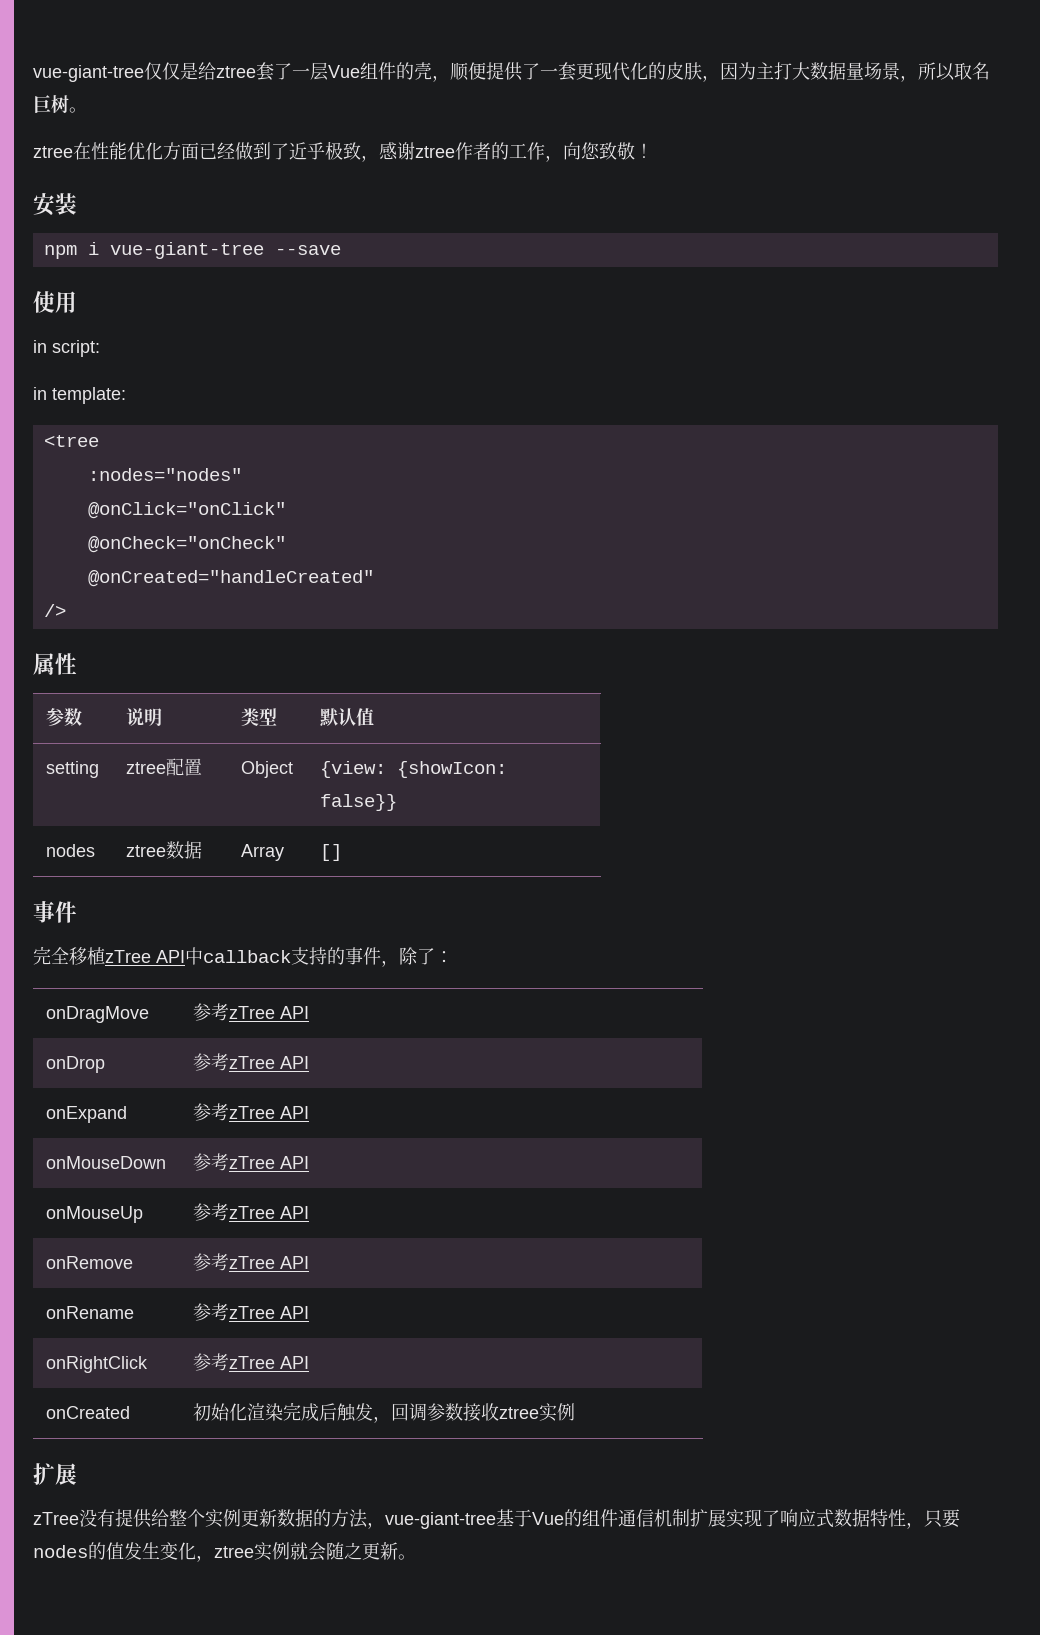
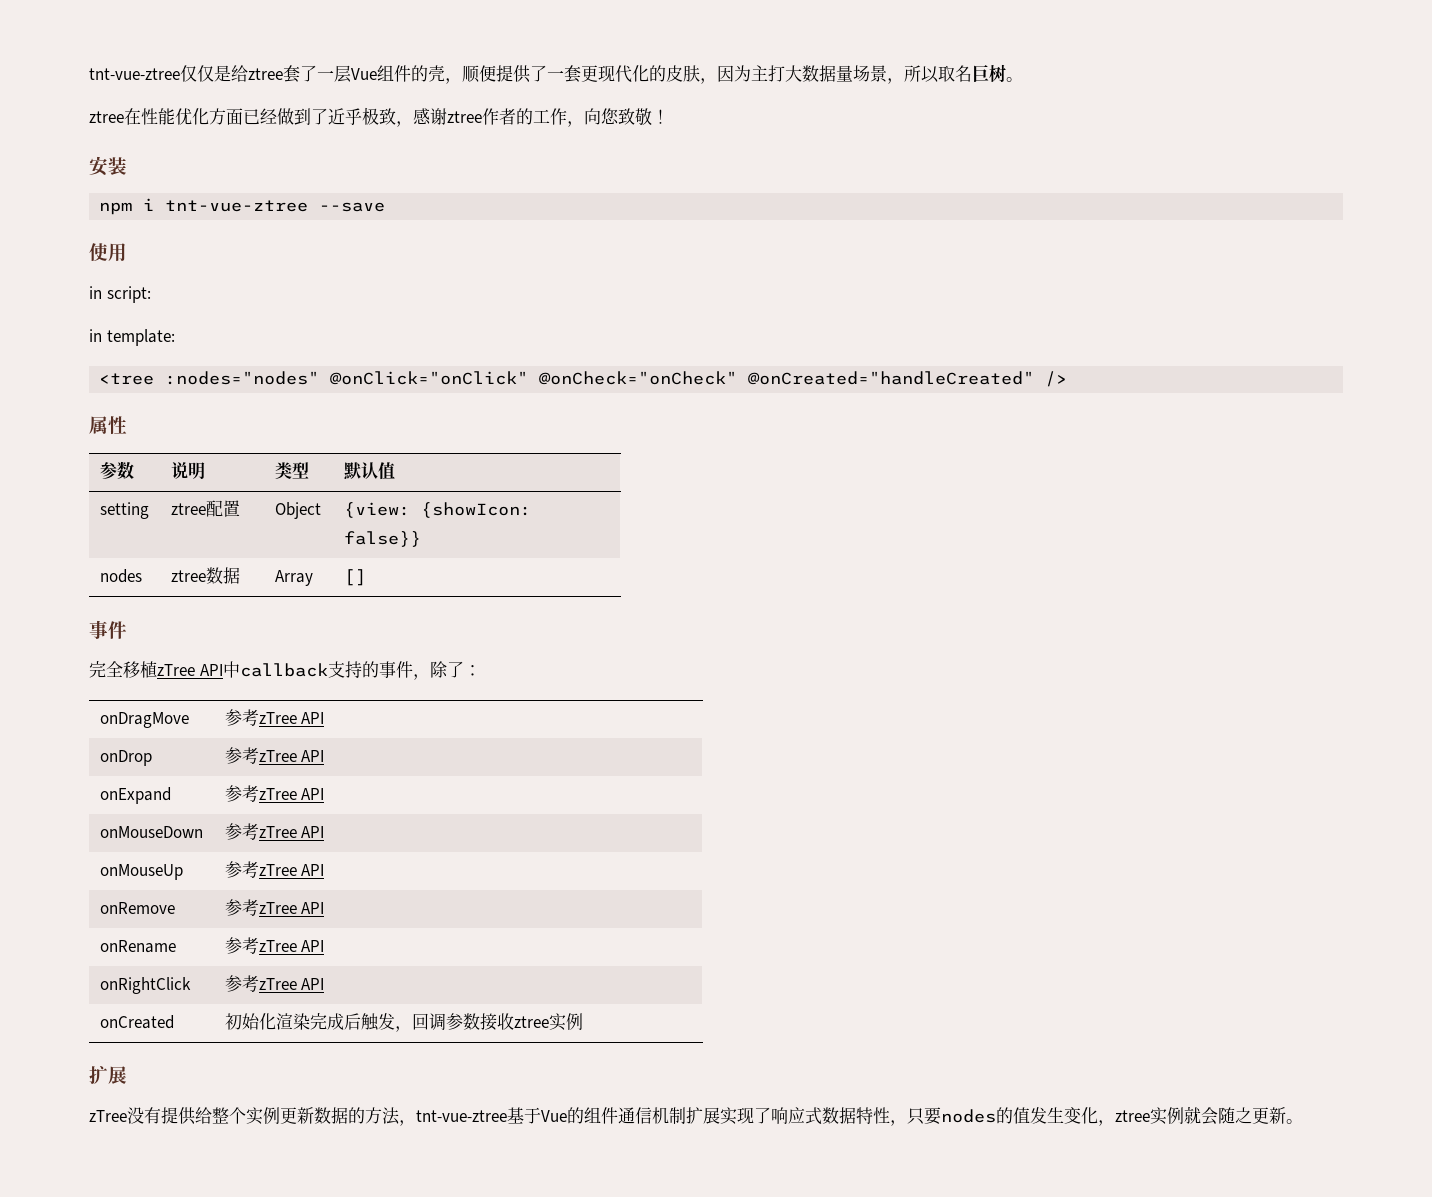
- vue-giant-tree仅仅是给ztree套了一层Vue组件的壳，顺便提供了一套更现代化的皮肤，因为主打大数据量场景，所以取名巨树。
+ tnt-vue-ztree仅仅是给ztree套了一层Vue组件的壳，顺便提供了一套更现代化的皮肤，因为主打大数据量场景，所以取名巨树。
- npm i vue-giant-tree --save
+ npm i tnt-vue-ztree --save
- <tree
- :nodes="nodes"
- @onClick="onClick"
- @onCheck="onCheck"
- @onCreated="handleCreated"
- />
+ <tree :nodes="nodes" @onClick="onClick" @onCheck="onCheck" @onCreated="handleCreated" />
- zTree没有提供给整个实例更新数据的方法，vue-giant-tree基于Vue的组件通信机制扩展实现了响应式数据特性，只要nodes的值发生变化，ztree实例就会随之更新。
+ zTree没有提供给整个实例更新数据的方法，tnt-vue-ztree基于Vue的组件通信机制扩展实现了响应式数据特性，只要nodes的值发生变化，ztree实例就会随之更新。

